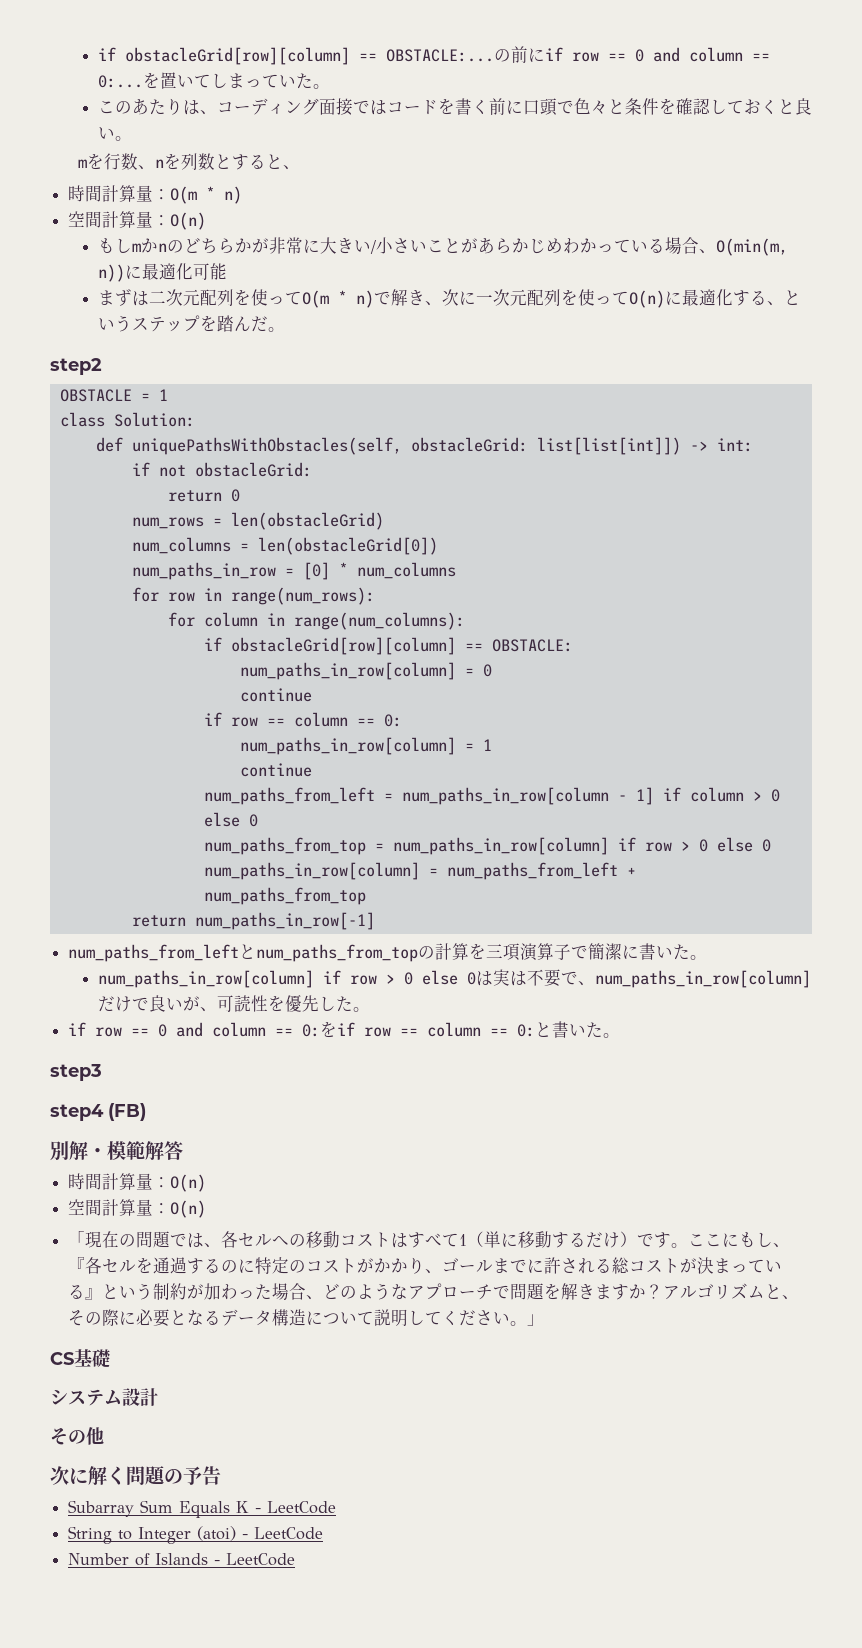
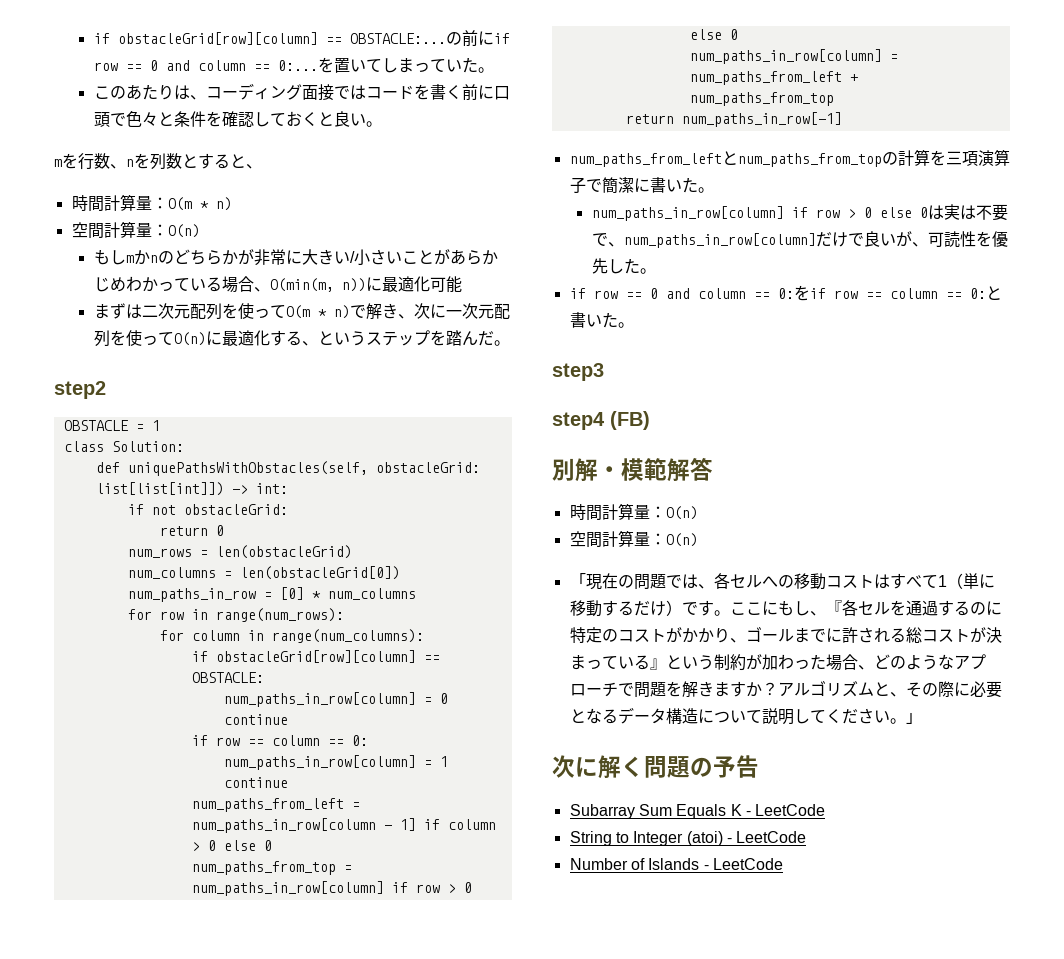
- CS基礎
- システム設計
- その他

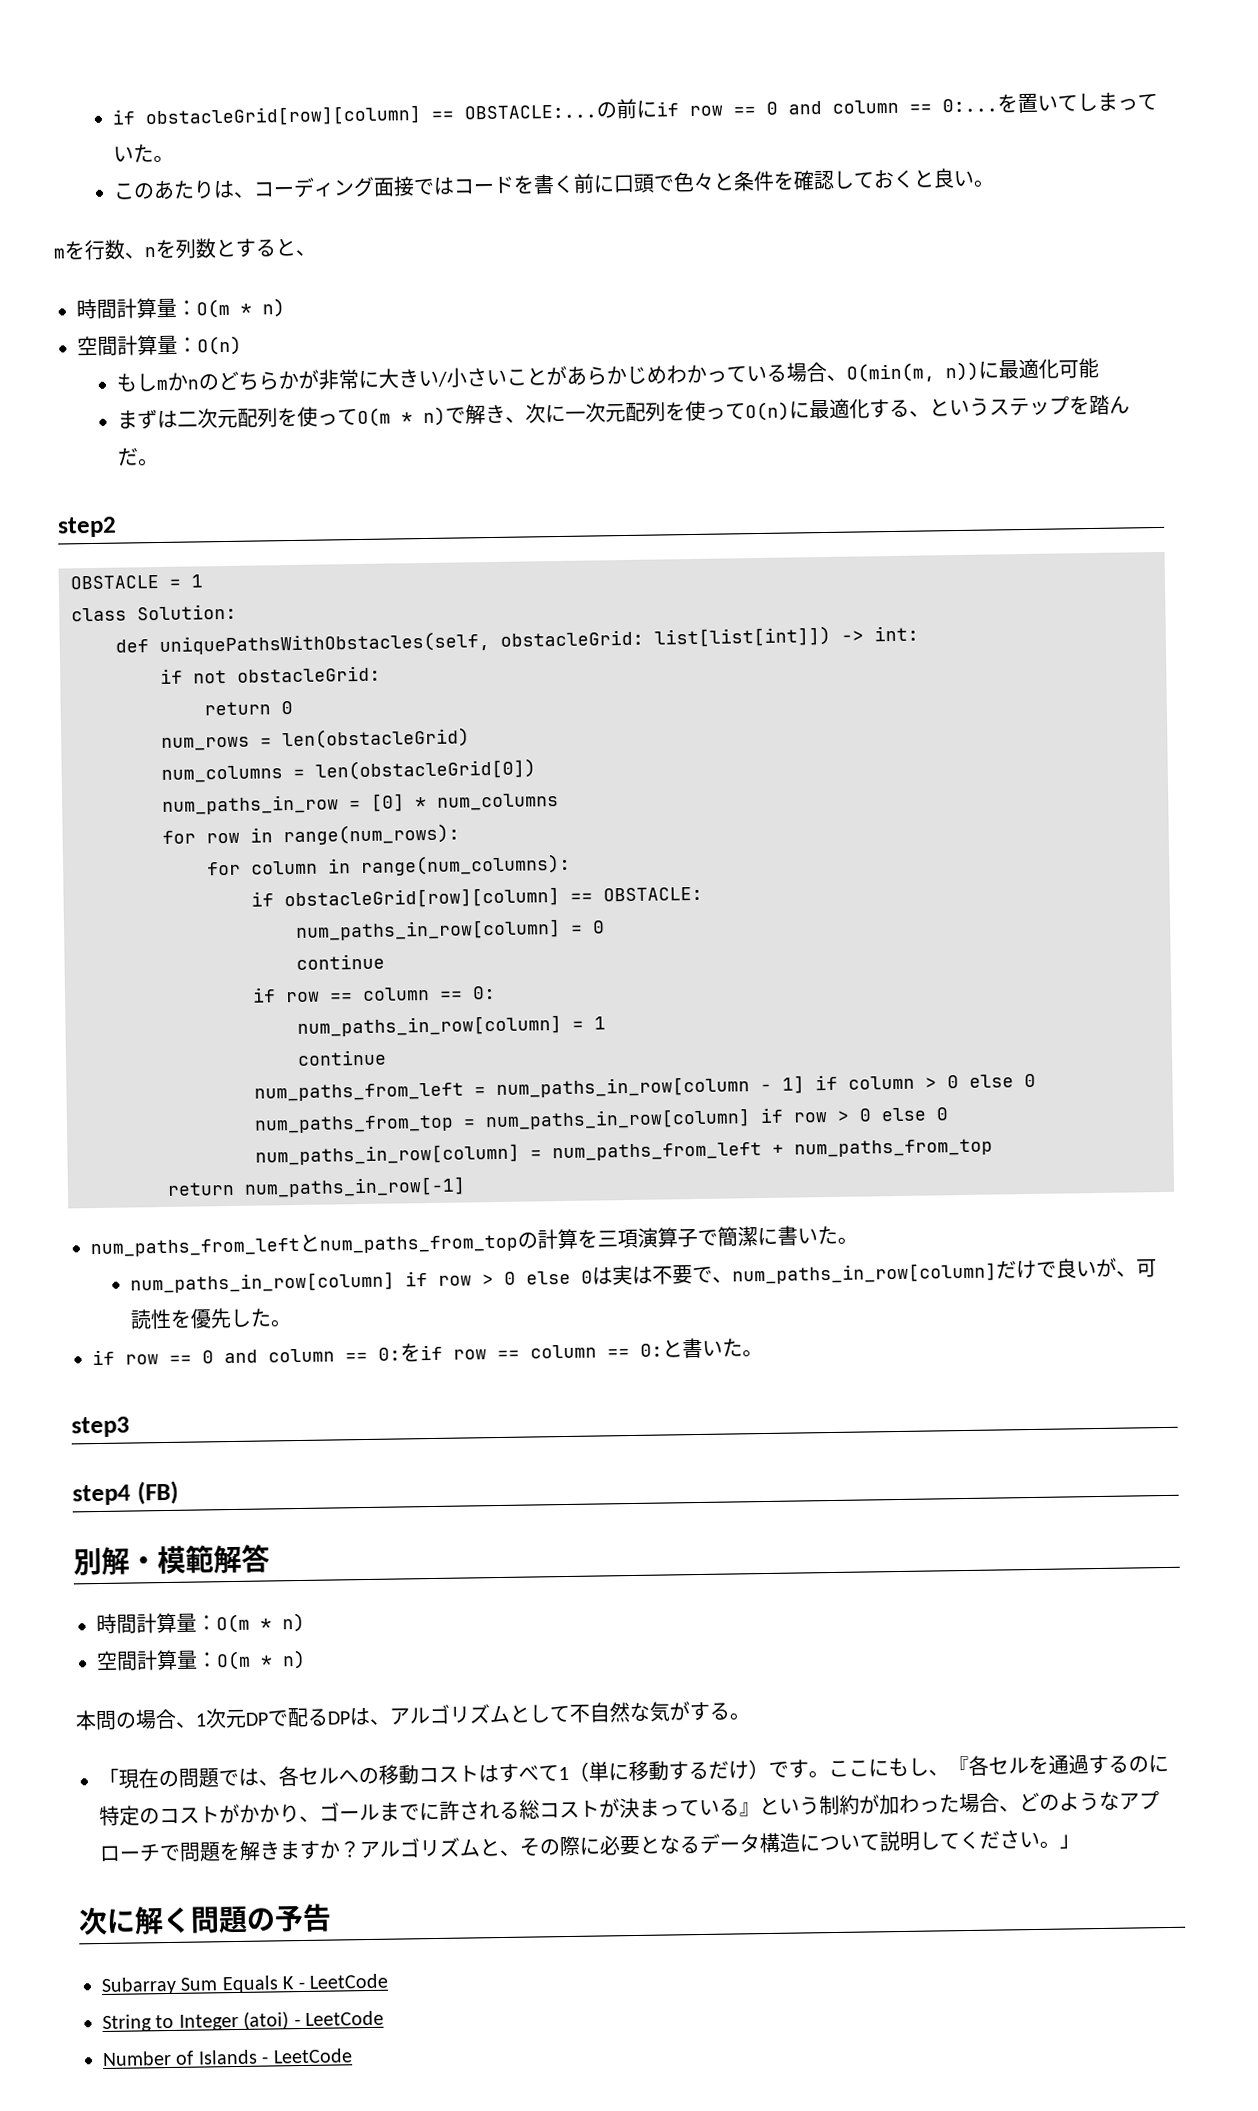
  別解・模範解答
- 時間計算量：O(n)
- 空間計算量：O(n)
+ 時間計算量：O(m * n)
+ 空間計算量：O(m * n)
+ 本問の場合、1次元DPで配るDPは、アルゴリズムとして不自然な気がする。

